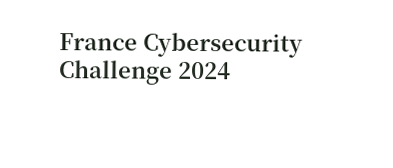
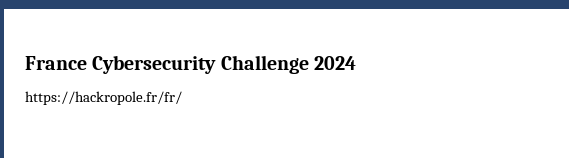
+ https://hackropole.fr/fr/

